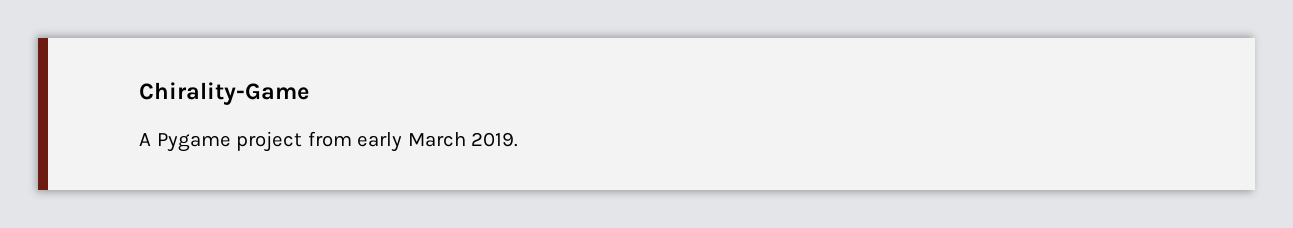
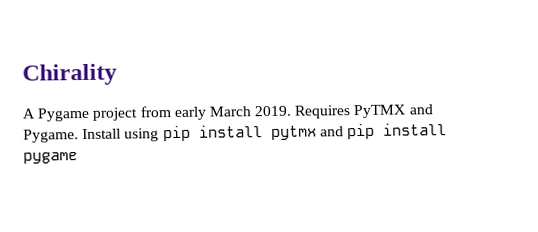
- Chirality-Game
+ Chirality
+ Requires PyTMX and Pygame. Install using pip install pytmx and pip install pygame

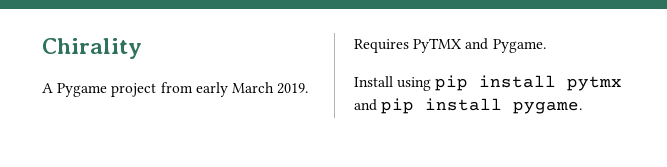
- Requires PyTMX and Pygame. Install using pip install pytmx and pip install pygame
+ Requires PyTMX and Pygame.
+ Install using pip install pytmx and pip install pygame.

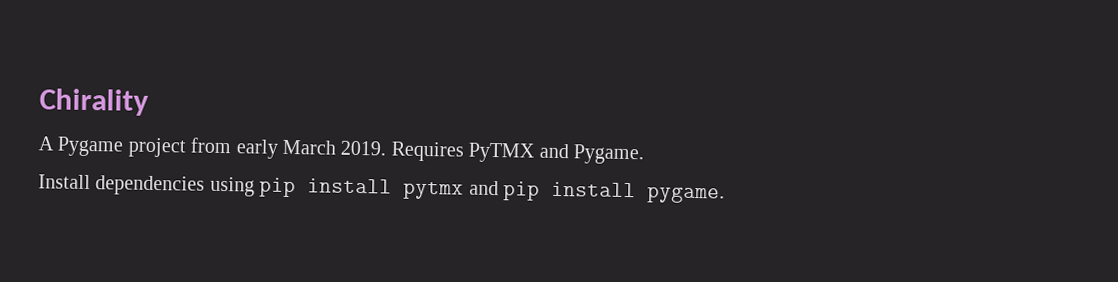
- Install using pip install pytmx and pip install pygame.
+ Install dependencies using pip install pytmx and pip install pygame.

